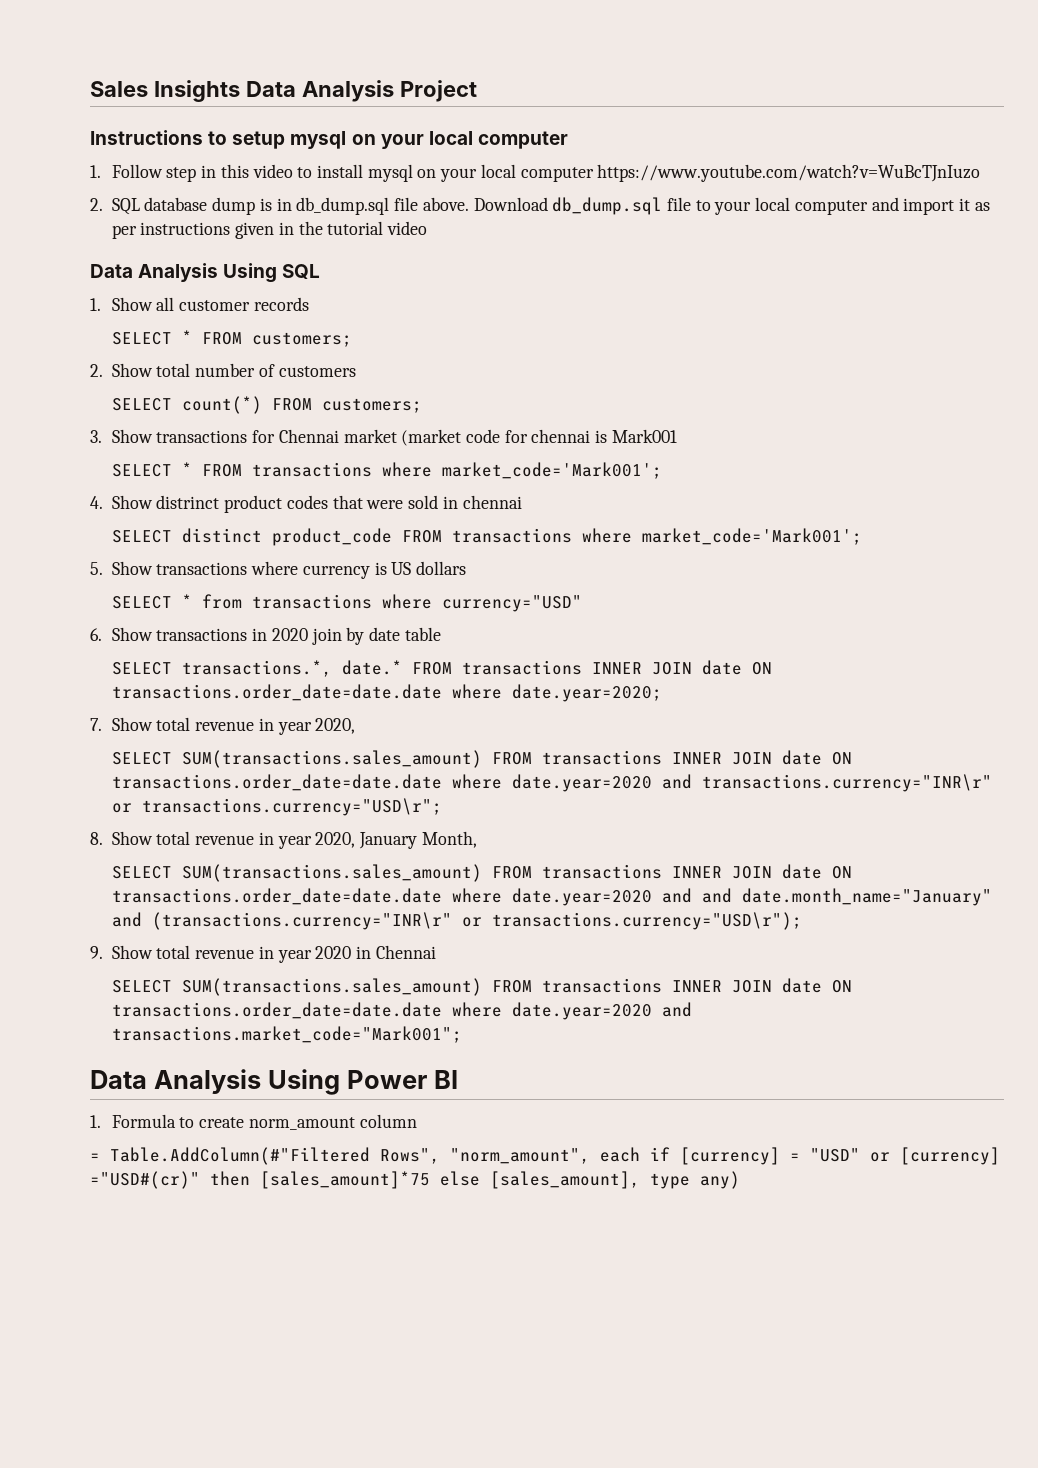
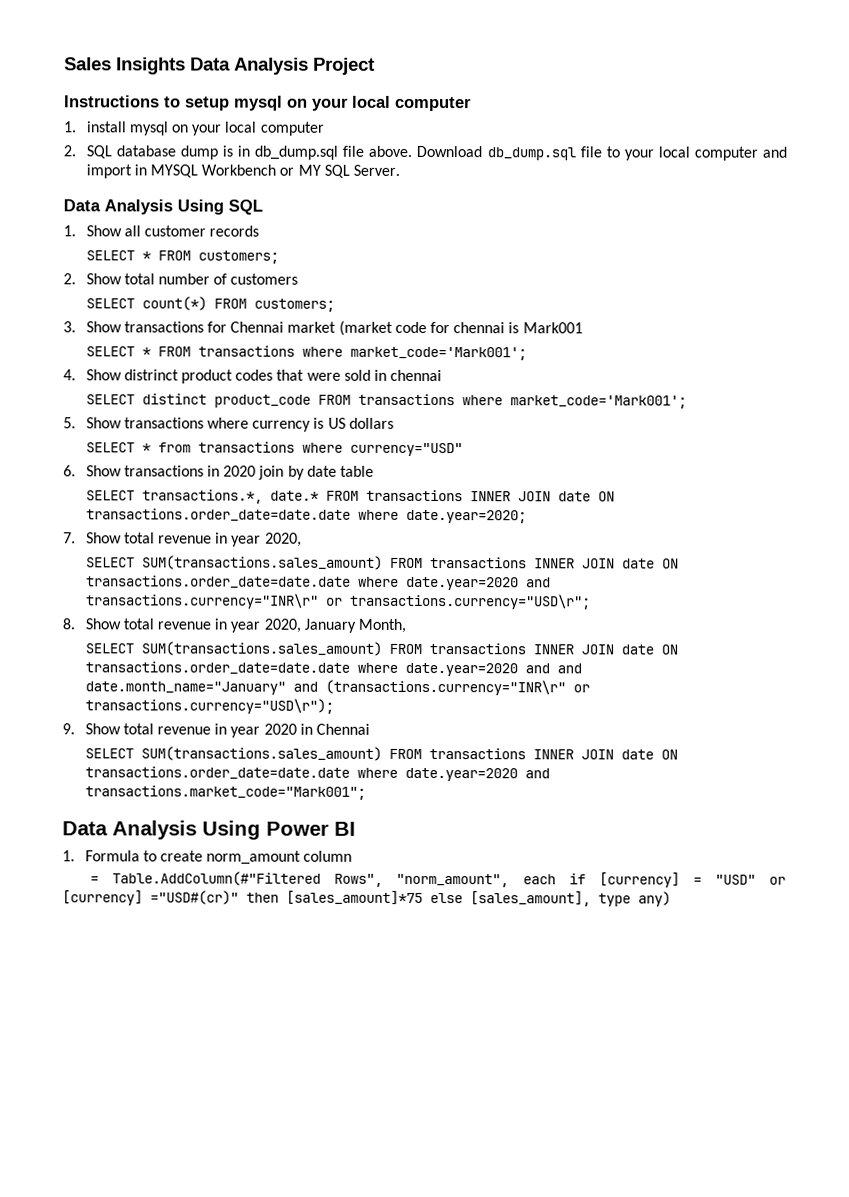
- 1. Follow step in this video to install mysql on your local computer https://www.youtube.com/watch?v=WuBcTJnIuzo
+ 1. install mysql on your local computer
- Download db_dump.sql file to your local computer and import it as per instructions given in the tutorial video
+ Download db_dump.sql file to your local computer and import in MYSQL Workbench or MY SQL Server.

